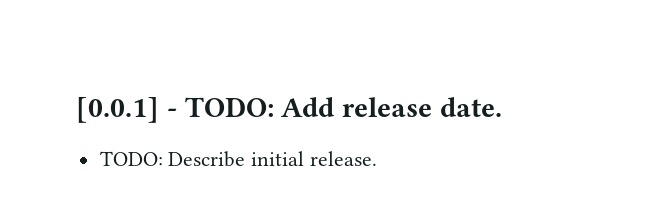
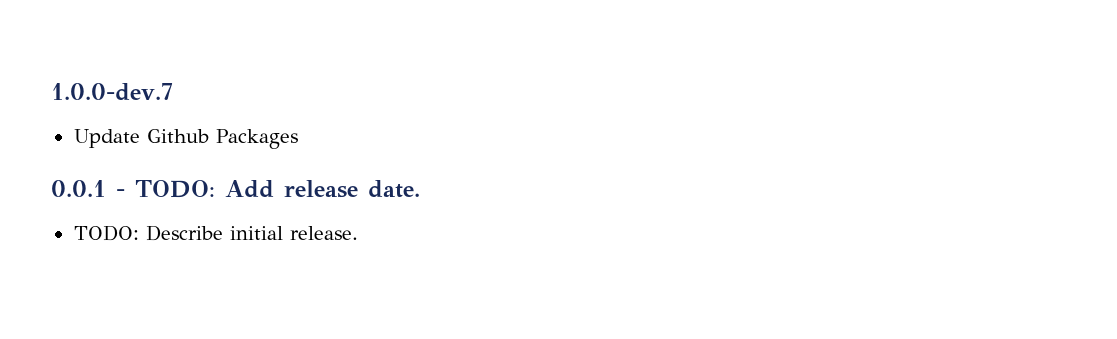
- [0.0.1] - TODO: Add release date.
+ 1.0.0-dev.7
+ Update Github Packages
+ 0.0.1 - TODO: Add release date.

